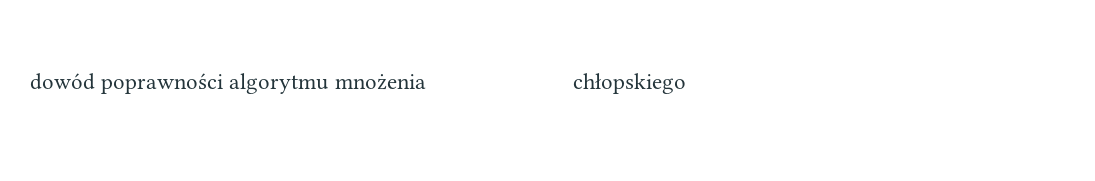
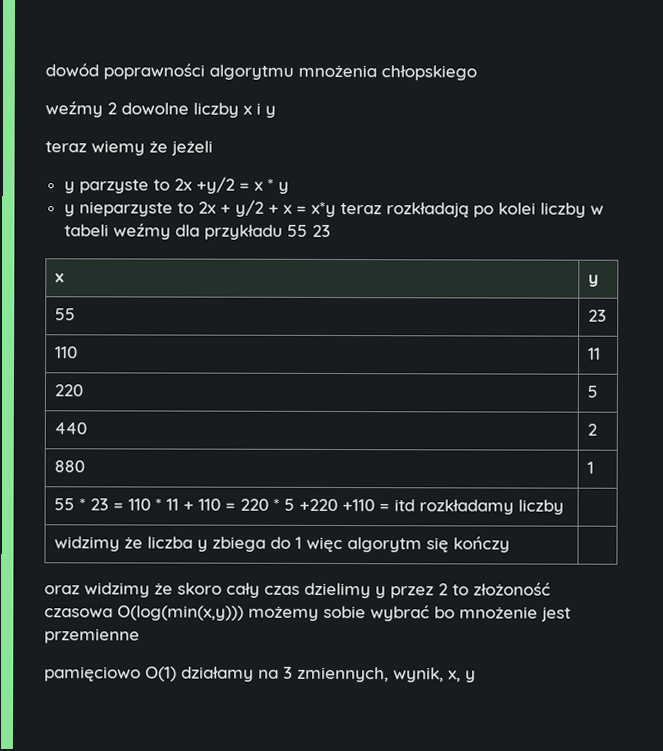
+ weźmy 2 dowolne liczby x i y
+ teraz wiemy że jeżeli
+ y parzyste to 2x +y/2 = x * y
+ y nieparzyste to 2x + y/2 + x = x*y teraz rozkładają po kolei liczby w tabeli weźmy dla przykładu 55 23
+ x | y
+ 55 | 23
+ 110 | 11
+ 220 | 5
+ 440 | 2
+ 880 | 1
+ 55 * 23 = 110 * 11 + 110 = 220 * 5 +220 +110 = itd rozkładamy liczby |
+ widzimy że liczba y zbiega do 1 więc algorytm się kończy |
+ oraz widzimy że skoro cały czas dzielimy y przez 2 to złożoność czasowa O(log(min(x,y))) możemy sobie wybrać bo mnożenie jest przemienne
+ pamięciowo O(1) działamy na 3 zmiennych, wynik, x, y

